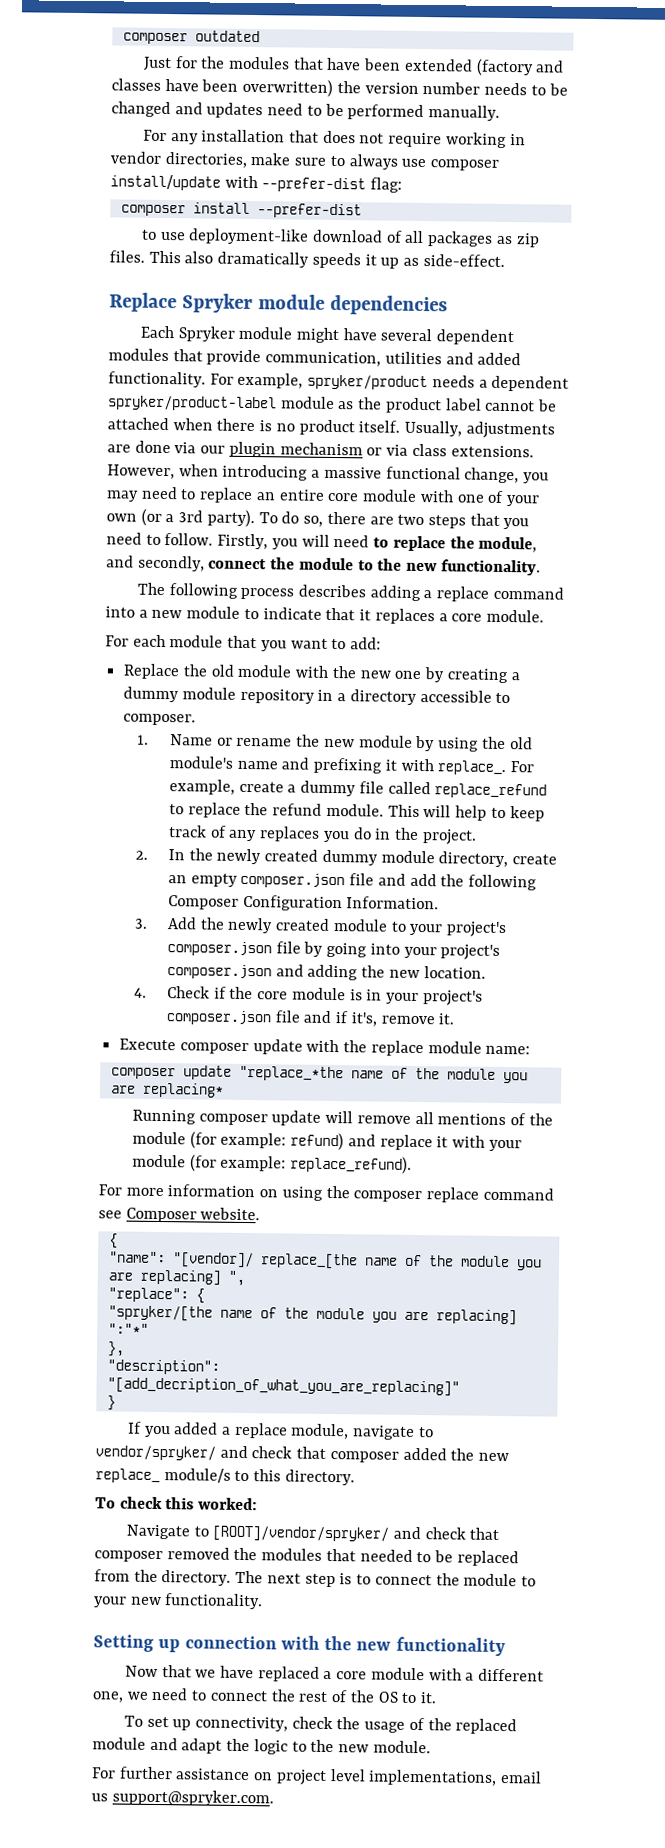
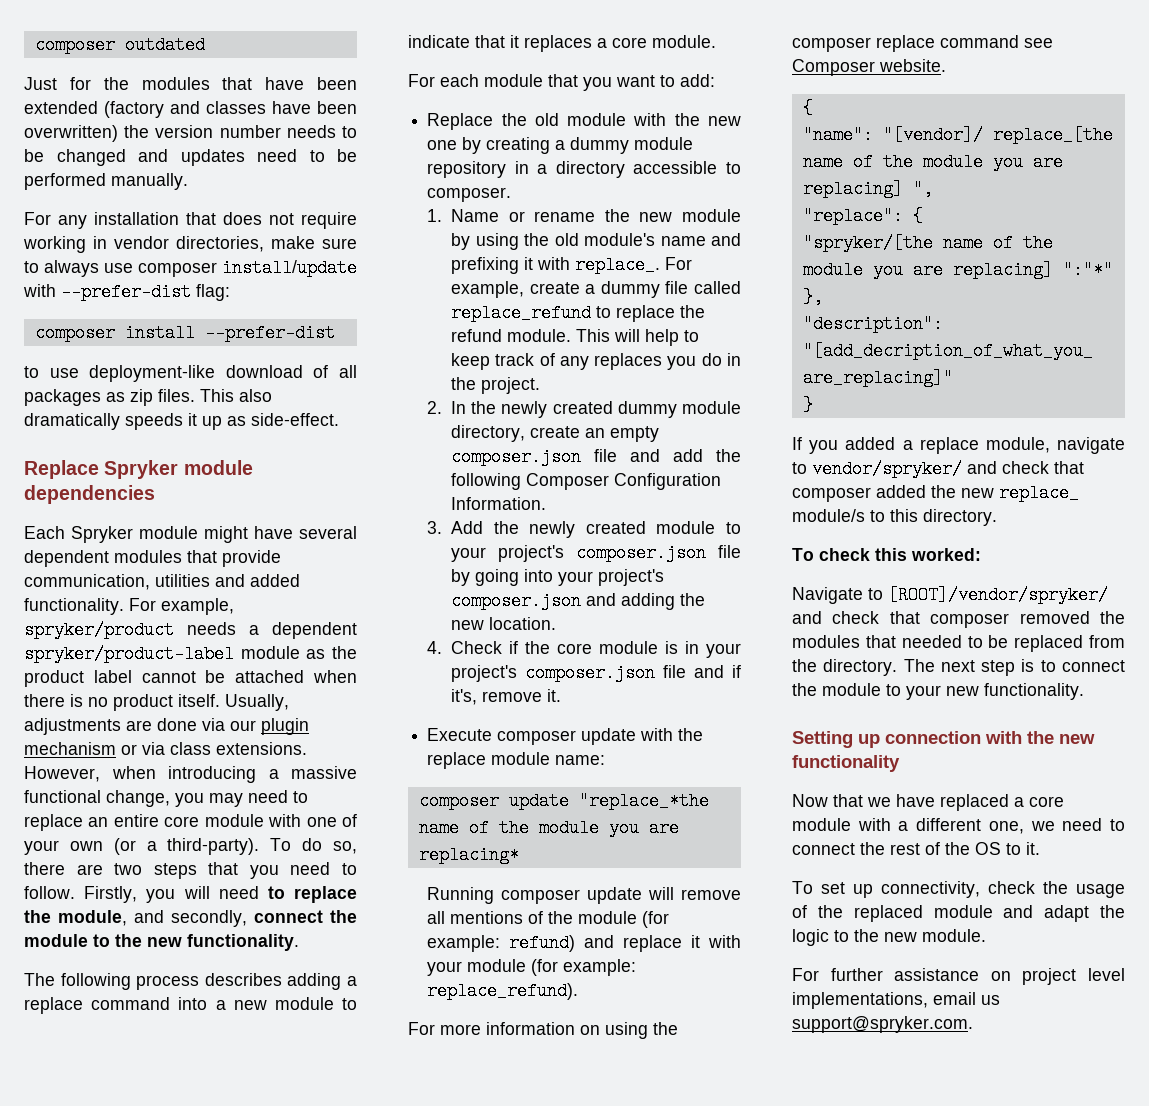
- However, when introducing a massive functional change, you may need to replace an entire core module with one of your own (or a 3rd party).
+ However, when introducing a massive functional change, you may need to replace an entire core module with one of your own (or a third-party).

